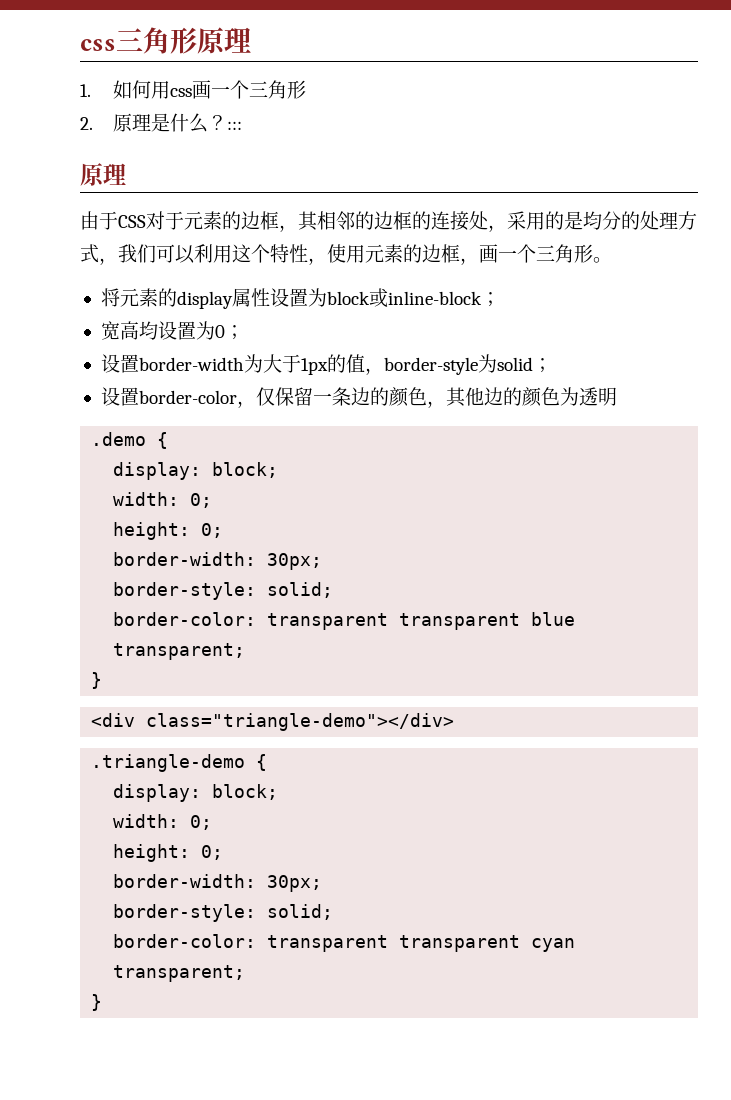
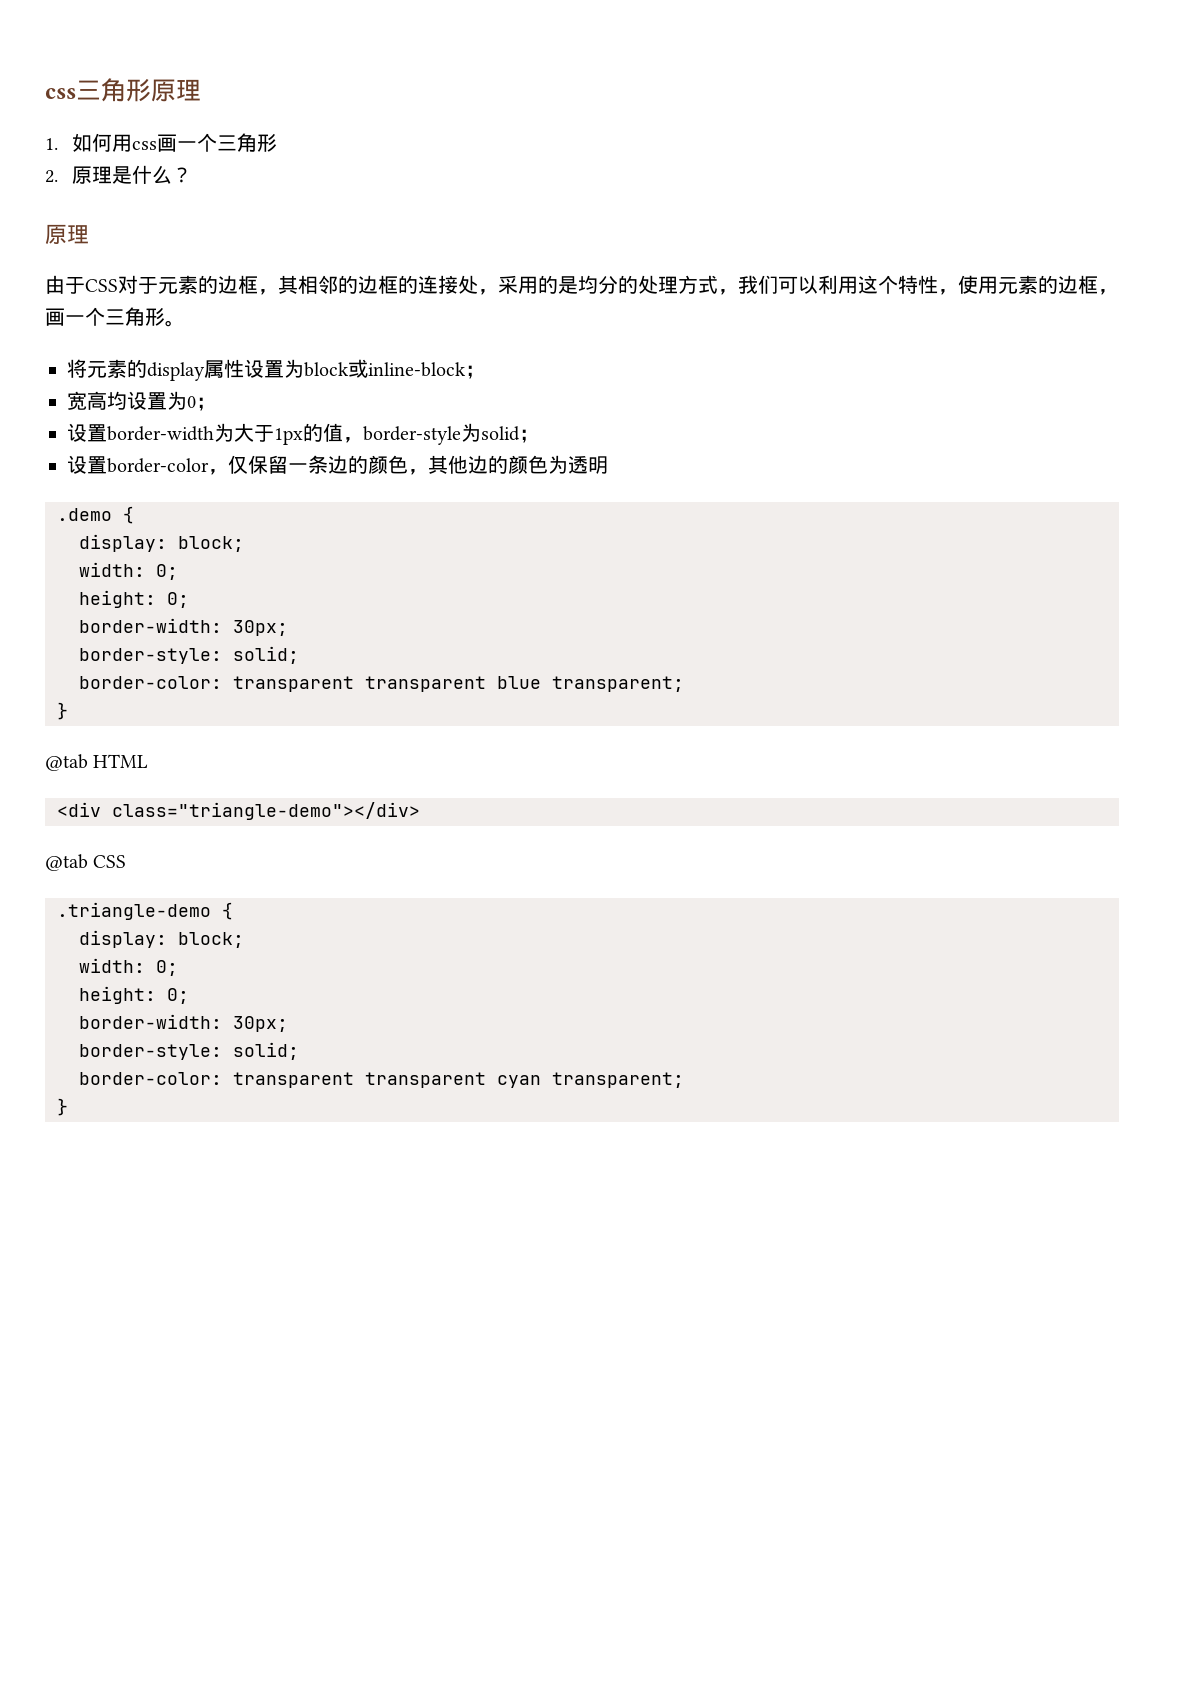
- 2.原理是什么？:::
+ 2.原理是什么？
+ @tab HTML
+ @tab CSS

